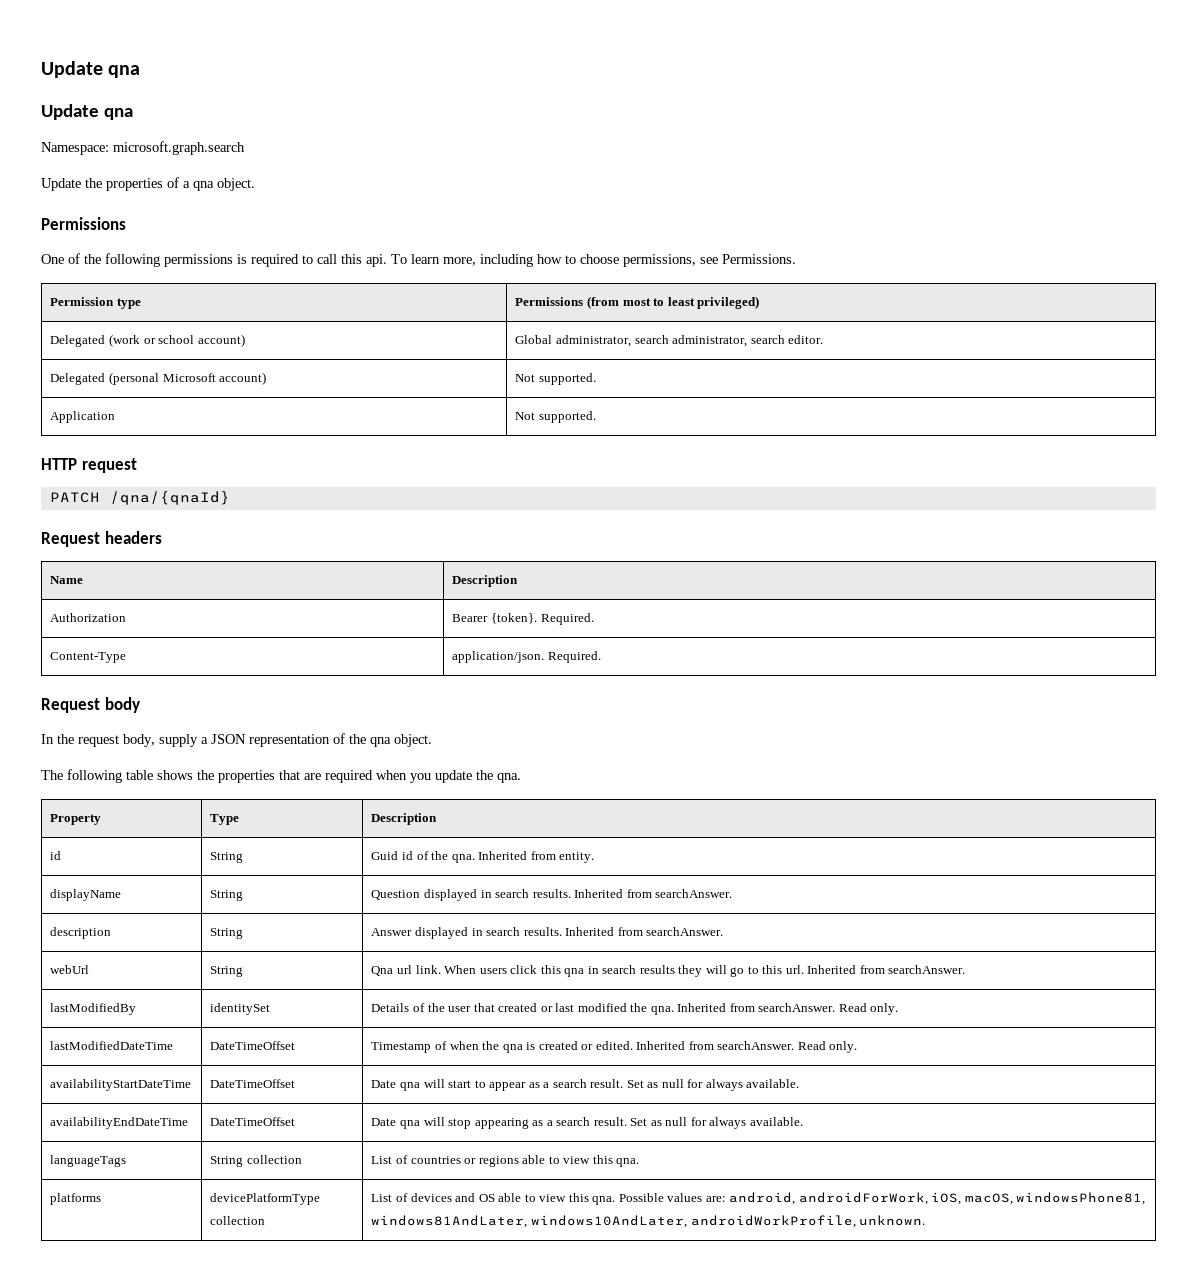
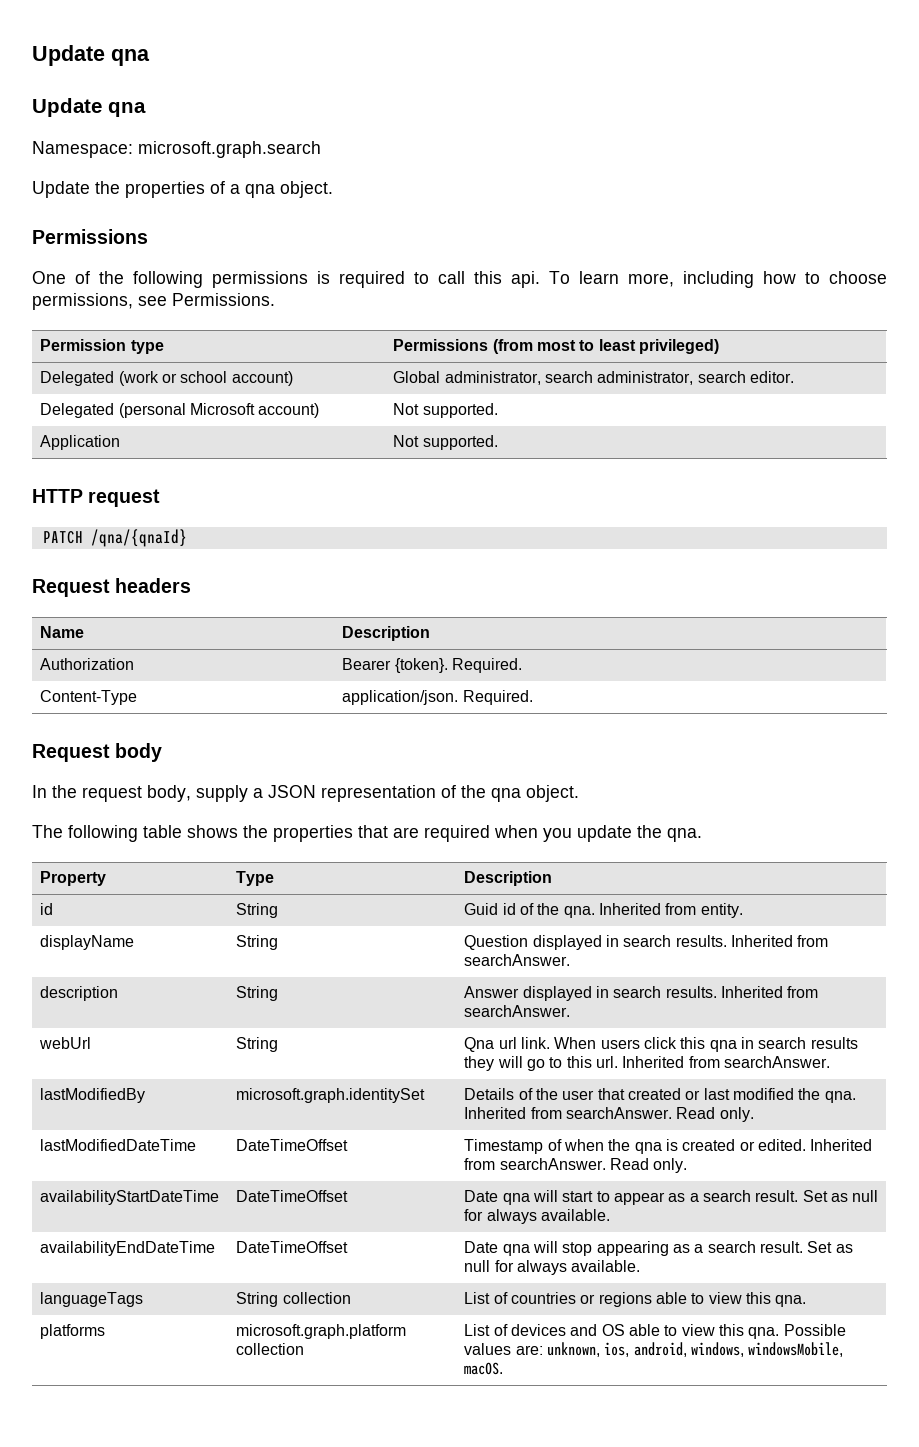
- lastModifiedBy | identitySet | Details of the user that created or last modified the qna. Inherited from searchAnswer. Read only.
+ lastModifiedBy | microsoft.graph.identitySet | Details of the user that created or last modified the qna. Inherited from searchAnswer. Read only.
- platforms | devicePlatformType collection | List of devices and OS able to view this qna. Possible values are: android, androidForWork, iOS, macOS, windowsPhone81, windows81AndLater, windows10AndLater, androidWorkProfile, unknown.
+ platforms | microsoft.graph.platform collection | List of devices and OS able to view this qna. Possible values are: unknown, ios, android, windows, windowsMobile, macOS.

